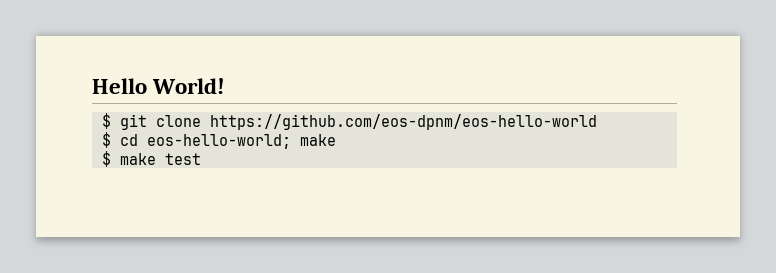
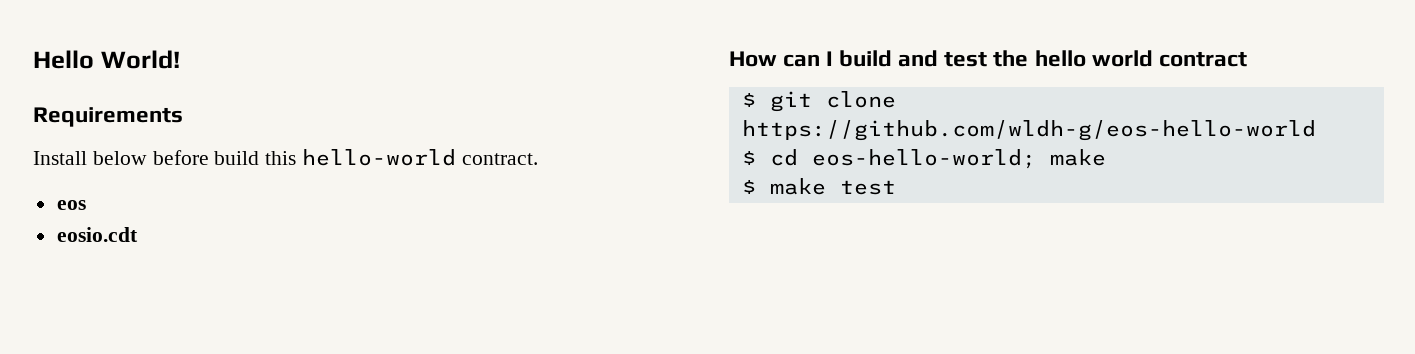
+ Requirements
+ Install below before build this hello-world contract.
+ eos
+ eosio.cdt
+ How can I build and test the hello world contract
- $ git clone https://github.com/eos-dpnm/eos-hello-world
+ $ git clone https://github.com/wldh-g/eos-hello-world

